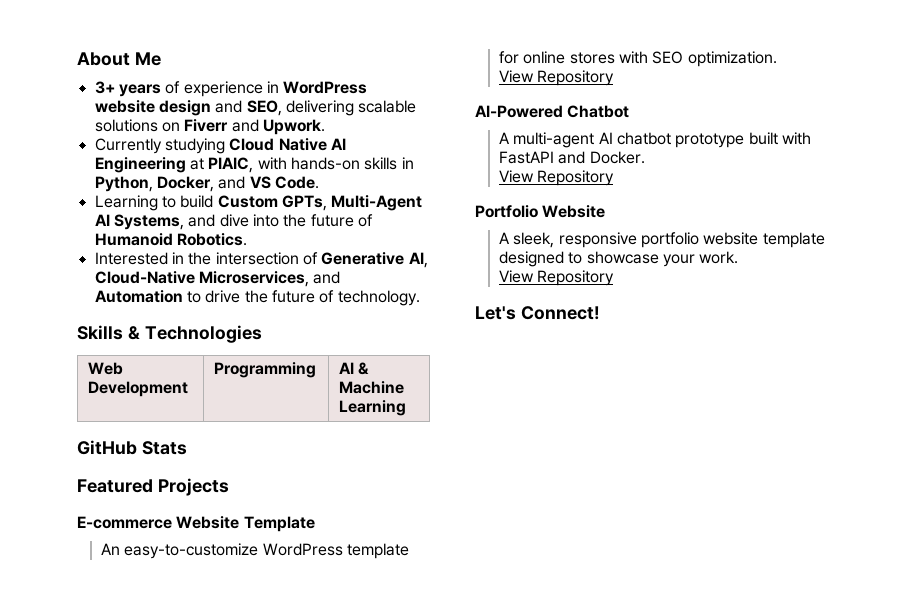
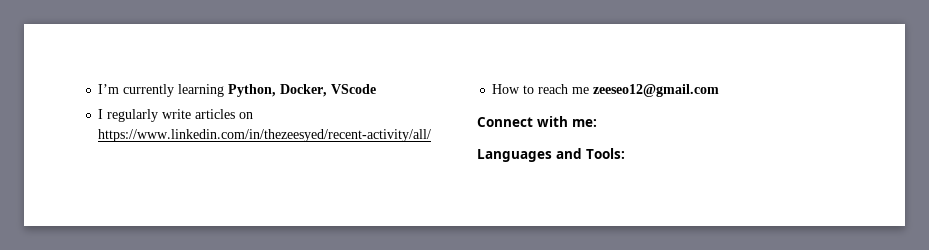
- About Me
- 3+ years of experience in WordPress website design and SEO, delivering scalable solutions on Fiverr and Upwork.
- Currently studying Cloud Native AI Engineering at PIAIC, with hands-on skills in Python, Docker, and VS Code.
- Learning to build Custom GPTs, Multi-Agent AI Systems, and dive into the future of Humanoid Robotics.
- Interested in the intersection of Generative AI, Cloud-Native Microservices, and Automation to drive the future of technology.
- Skills & Technologies
- Web Development | Programming | AI & Machine Learning
- GitHub Stats
- Featured Projects
- E-commerce Website Template
- An easy-to-customize WordPress template for online stores with SEO optimization.
- View Repository
- AI-Powered Chatbot
- A multi-agent AI chatbot prototype built with FastAPI and Docker.
- View Repository
- Portfolio Website
- A sleek, responsive portfolio website template designed to showcase your work.
- View Repository
- Let's Connect!
+ I’m currently learning Python, Docker, VScode
+ I regularly write articles on https://www.linkedin.com/in/thezeesyed/recent-activity/all/
+ How to reach me zeeseo12@gmail.com
+ Connect with me:
+ Languages and Tools:

